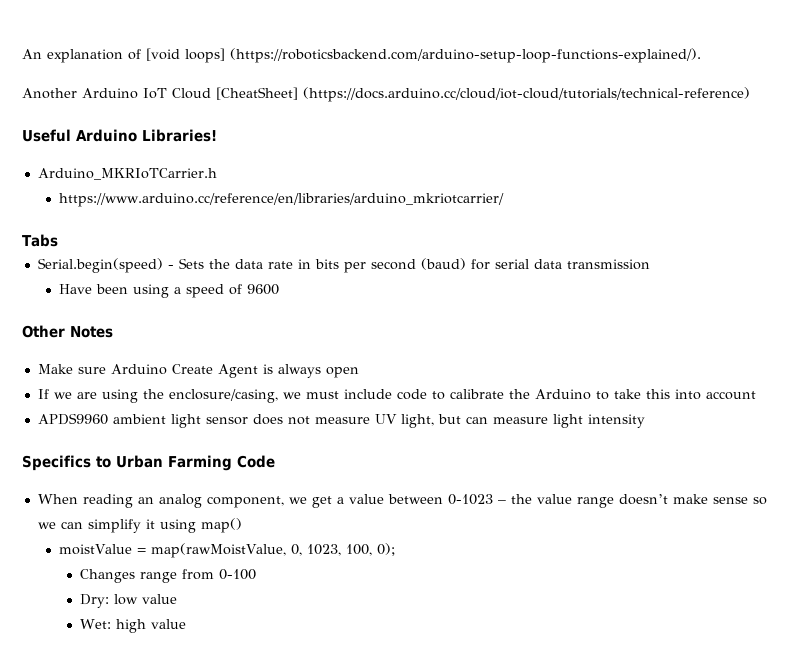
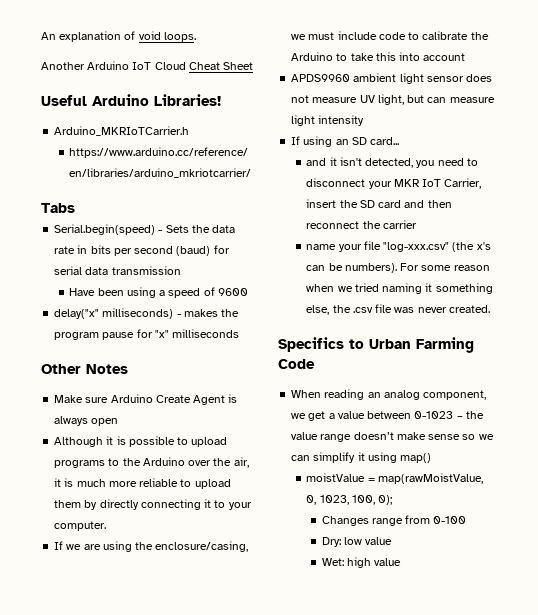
- An explanation of [void loops] (https://roboticsbackend.com/arduino-setup-loop-functions-explained/).
+ An explanation of void loops.
- Another Arduino IoT Cloud [CheatSheet] (https://docs.arduino.cc/cloud/iot-cloud/tutorials/technical-reference)
+ Another Arduino IoT Cloud Cheat Sheet
+ delay("x" milliseconds) - makes the program pause for "x" milliseconds
+ Although it is possible to upload programs to the Arduino over the air, it is much more reliable to upload them by directly connecting it to your computer.
+ If using an SD card...
+ and it isn't detected, you need to disconnect your MKR IoT Carrier, insert the SD card and then reconnect the carrier
+ name your file "log-xxx.csv" (the x's can be numbers). For some reason when we tried naming it something else, the .csv file was never created.

